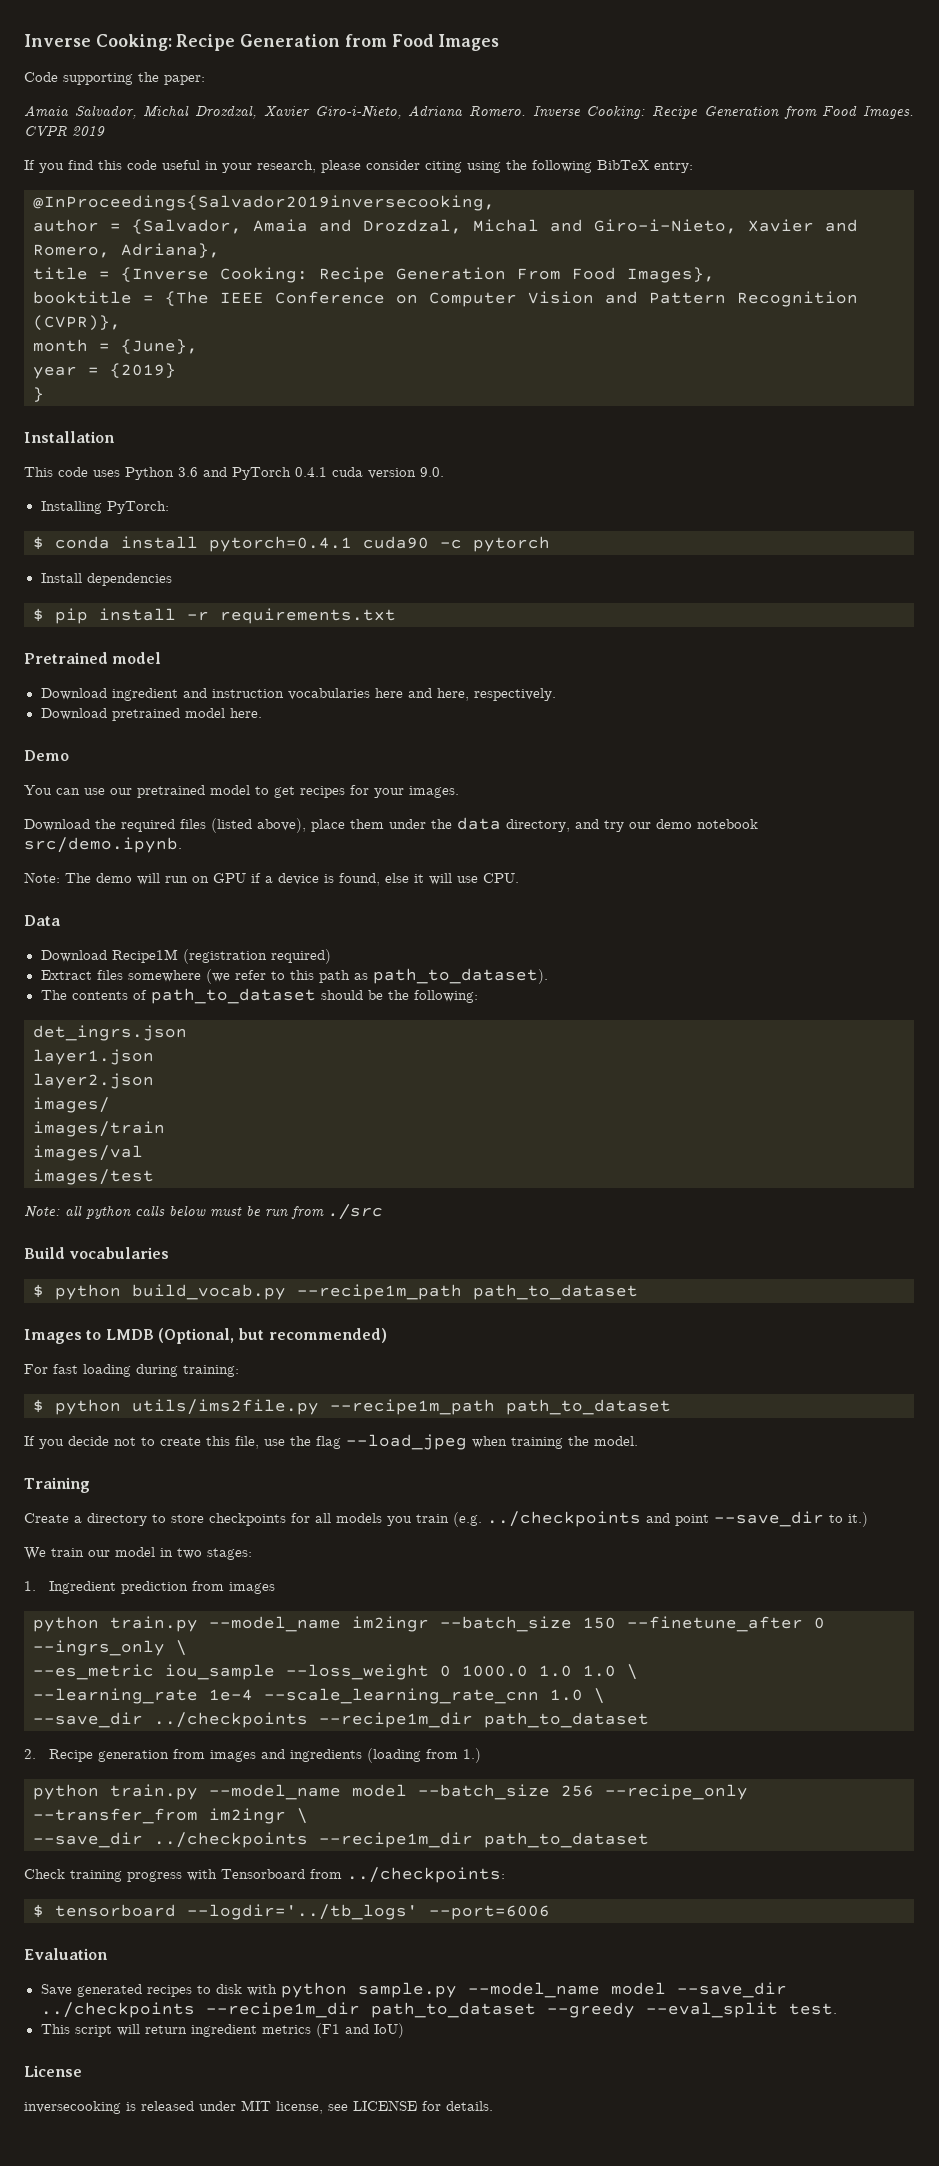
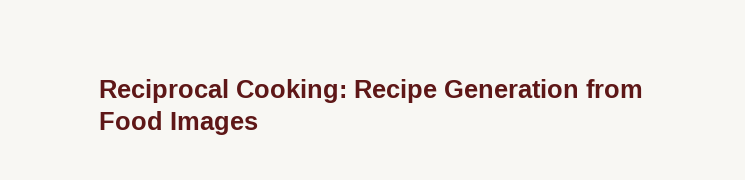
- Inverse Cooking: Recipe Generation from Food Images
+ Reciprocal Cooking: Recipe Generation from Food Images
- Code supporting the paper:
- Amaia Salvador, Michal Drozdzal, Xavier Giro-i-Nieto, Adriana Romero. Inverse Cooking: Recipe Generation from Food Images. CVPR 2019
- If you find this code useful in your research, please consider citing using the following BibTeX entry:
- @InProceedings{Salvador2019inversecooking,
- author = {Salvador, Amaia and Drozdzal, Michal and Giro-i-Nieto, Xavier and Romero, Adriana},
- title = {Inverse Cooking: Recipe Generation From Food Images},
- booktitle = {The IEEE Conference on Computer Vision and Pattern Recognition (CVPR)},
- month = {June},
- year = {2019}
- }
- Installation
- This code uses Python 3.6 and PyTorch 0.4.1 cuda version 9.0.
- Installing PyTorch:
- $ conda install pytorch=0.4.1 cuda90 -c pytorch
- Install dependencies
- $ pip install -r requirements.txt
- Pretrained model
- Download ingredient and instruction vocabularies here and here, respectively.
- Download pretrained model here.
- Demo
- You can use our pretrained model to get recipes for your images.
- Download the required files (listed above), place them under the data directory, and try our demo notebook src/demo.ipynb.
- Note: The demo will run on GPU if a device is found, else it will use CPU.
- Data
- Download Recipe1M (registration required)
- Extract files somewhere (we refer to this path as path_to_dataset).
- The contents of path_to_dataset should be the following:
- det_ingrs.json
- layer1.json
- layer2.json
- images/
- images/train
- images/val
- images/test
- Note: all python calls below must be run from ./src
- Build vocabularies
- $ python build_vocab.py --recipe1m_path path_to_dataset
- Images to LMDB (Optional, but recommended)
- For fast loading during training:
- $ python utils/ims2file.py --recipe1m_path path_to_dataset
- If you decide not to create this file, use the flag --load_jpeg when training the model.
- Training
- Create a directory to store checkpoints for all models you train (e.g. ../checkpoints and point --save_dir to it.)
- We train our model in two stages:
- 1. Ingredient prediction from images
- python train.py --model_name im2ingr --batch_size 150 --finetune_after 0 --ingrs_only \
- --es_metric iou_sample --loss_weight 0 1000.0 1.0 1.0 \
- --learning_rate 1e-4 --scale_learning_rate_cnn 1.0 \
- --save_dir ../checkpoints --recipe1m_dir path_to_dataset
- 2. Recipe generation from images and ingredients (loading from 1.)
- python train.py --model_name model --batch_size 256 --recipe_only --transfer_from im2ingr \
- --save_dir ../checkpoints --recipe1m_dir path_to_dataset
- Check training progress with Tensorboard from ../checkpoints:
- $ tensorboard --logdir='../tb_logs' --port=6006
- Evaluation
- Save generated recipes to disk with python sample.py --model_name model --save_dir ../checkpoints --recipe1m_dir path_to_dataset --greedy --eval_split test.
- This script will return ingredient metrics (F1 and IoU)
- License
- inversecooking is released under MIT license, see LICENSE for details.

